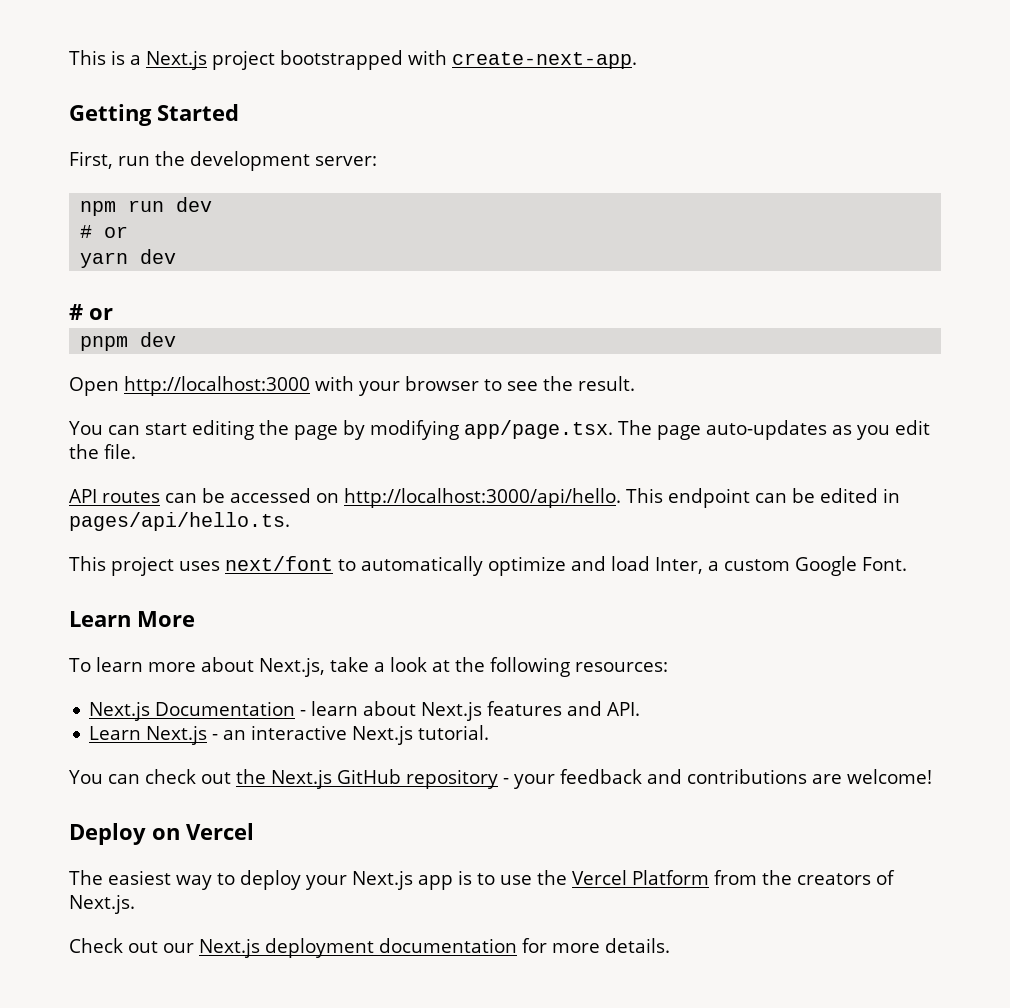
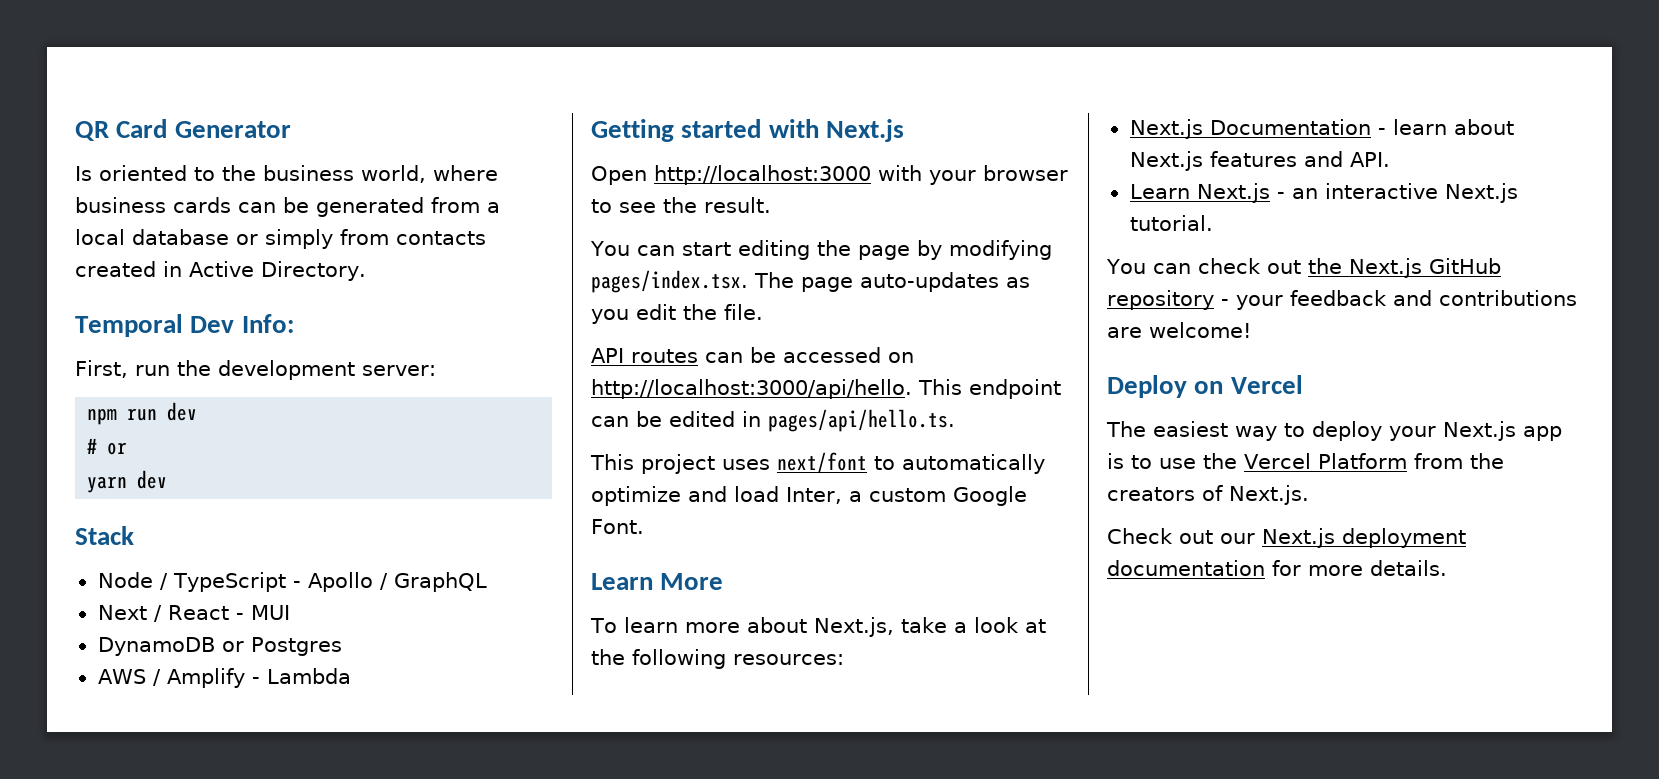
- This is a Next.js project bootstrapped with create-next-app.
- Getting Started
+ QR Card Generator
+ Is oriented to the business world, where business cards can be generated from a local database or simply from contacts created in Active Directory.
+ Temporal Dev Info:
  yarn dev
- # or
- pnpm dev
+ Stack
+ Node / TypeScript - Apollo / GraphQL
+ Next / React - MUI
+ DynamoDB or Postgres
+ AWS / Amplify - Lambda
+ Getting started with Next.js
- You can start editing the page by modifying app/page.tsx. The page auto-updates as you edit the file.
+ You can start editing the page by modifying pages/index.tsx. The page auto-updates as you edit the file.

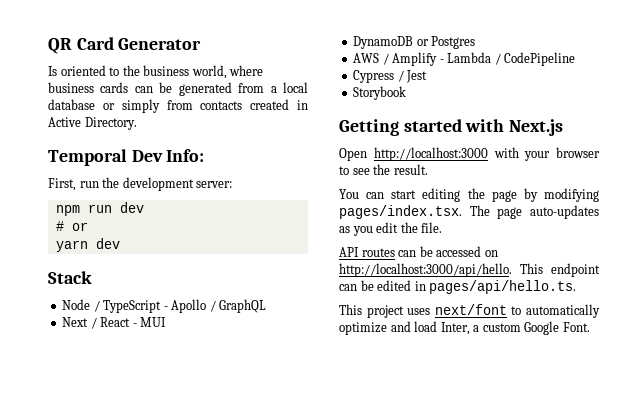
- AWS / Amplify - Lambda
+ AWS / Amplify - Lambda / CodePipeline
+ Cypress / Jest
+ Storybook
- Learn More
- To learn more about Next.js, take a look at the following resources:
- Next.js Documentation - learn about Next.js features and API.
- Learn Next.js - an interactive Next.js tutorial.
- You can check out the Next.js GitHub repository - your feedback and contributions are welcome!
- Deploy on Vercel
- The easiest way to deploy your Next.js app is to use the Vercel Platform from the creators of Next.js.
- Check out our Next.js deployment documentation for more details.

